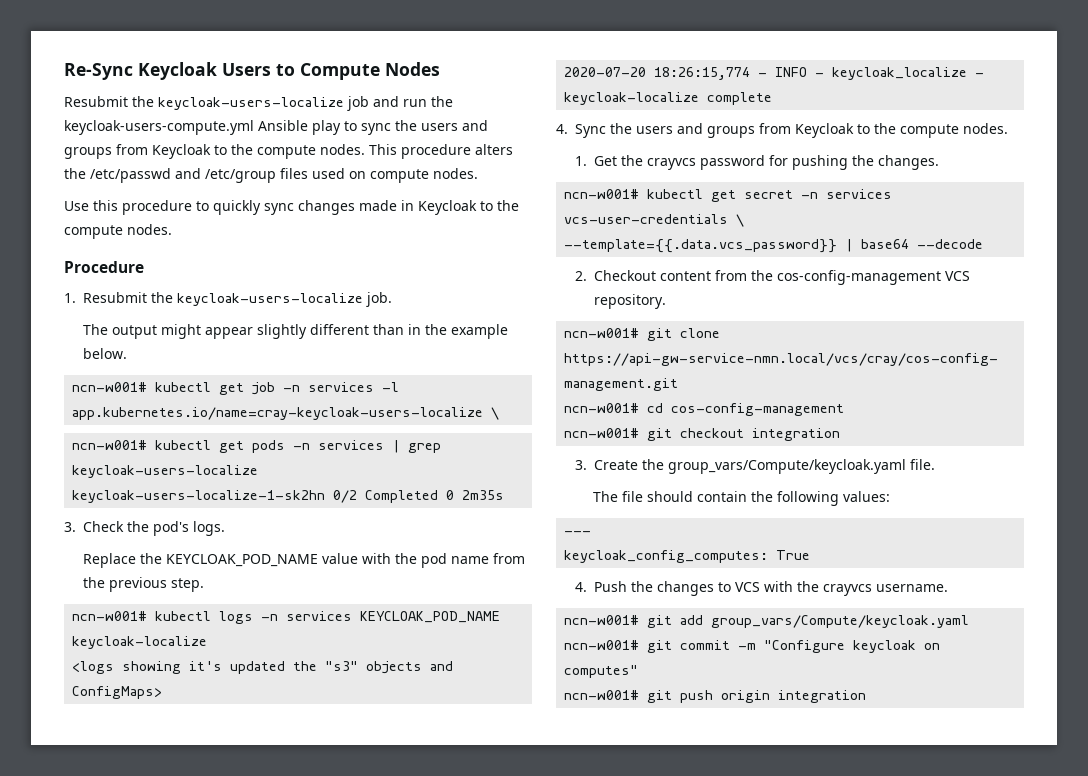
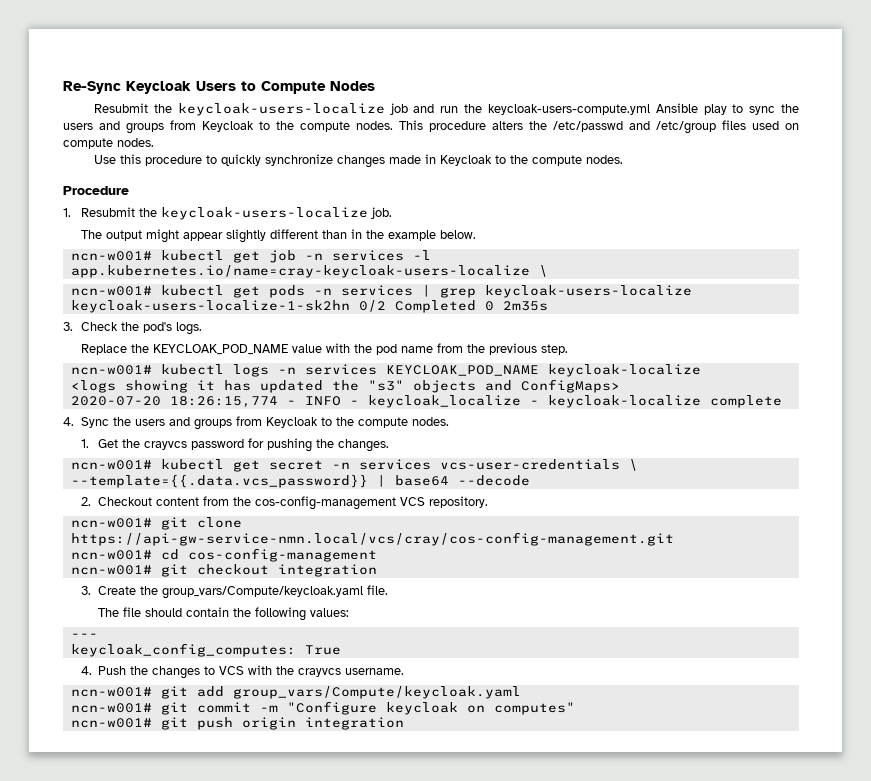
- Use this procedure to quickly sync changes made in Keycloak to the compute nodes.
+ Use this procedure to quickly synchronize changes made in Keycloak to the compute nodes.
- <logs showing it's updated the "s3" objects and ConfigMaps>
+ <logs showing it has updated the "s3" objects and ConfigMaps>

